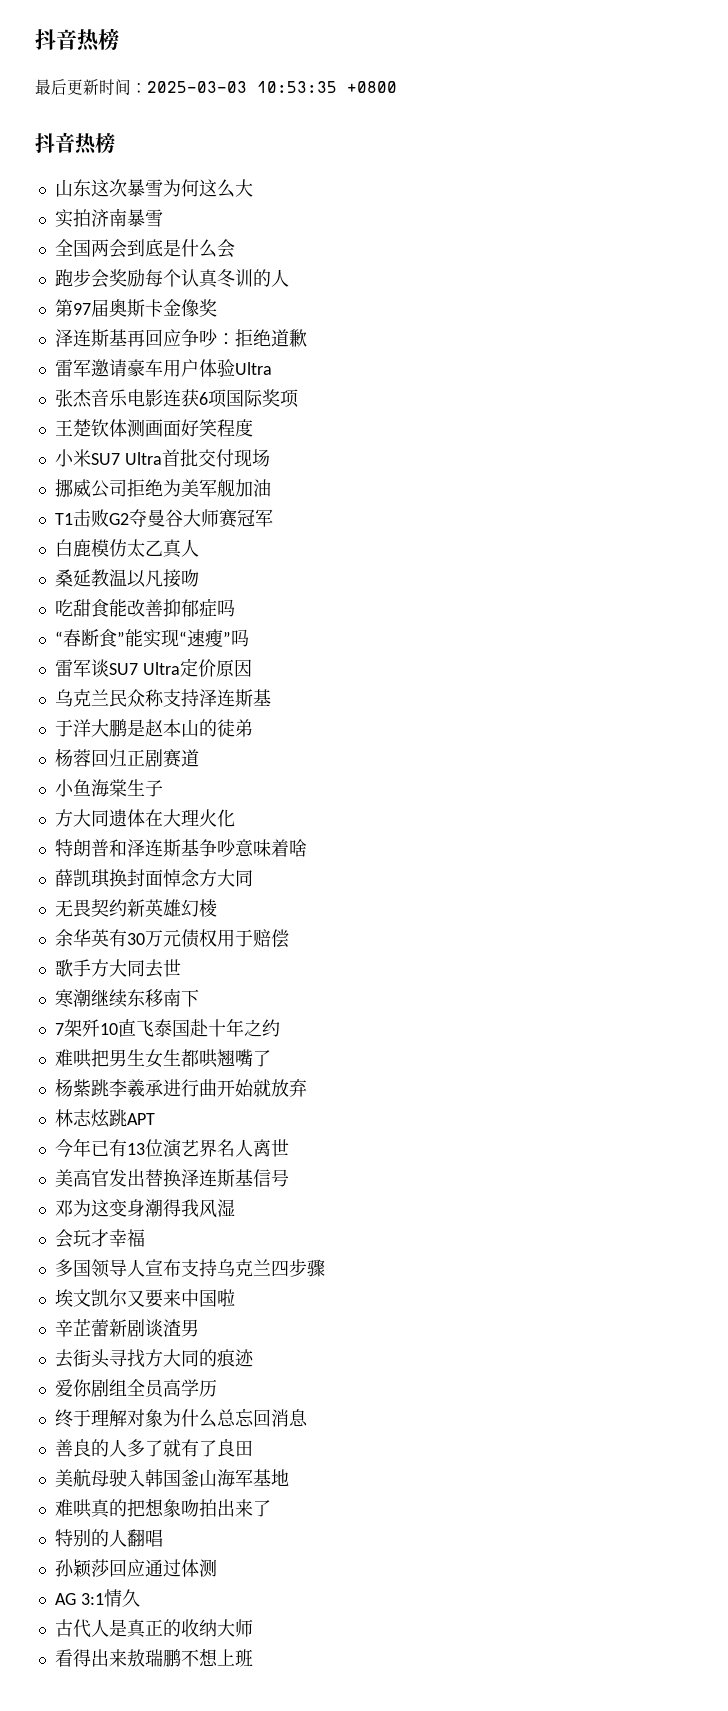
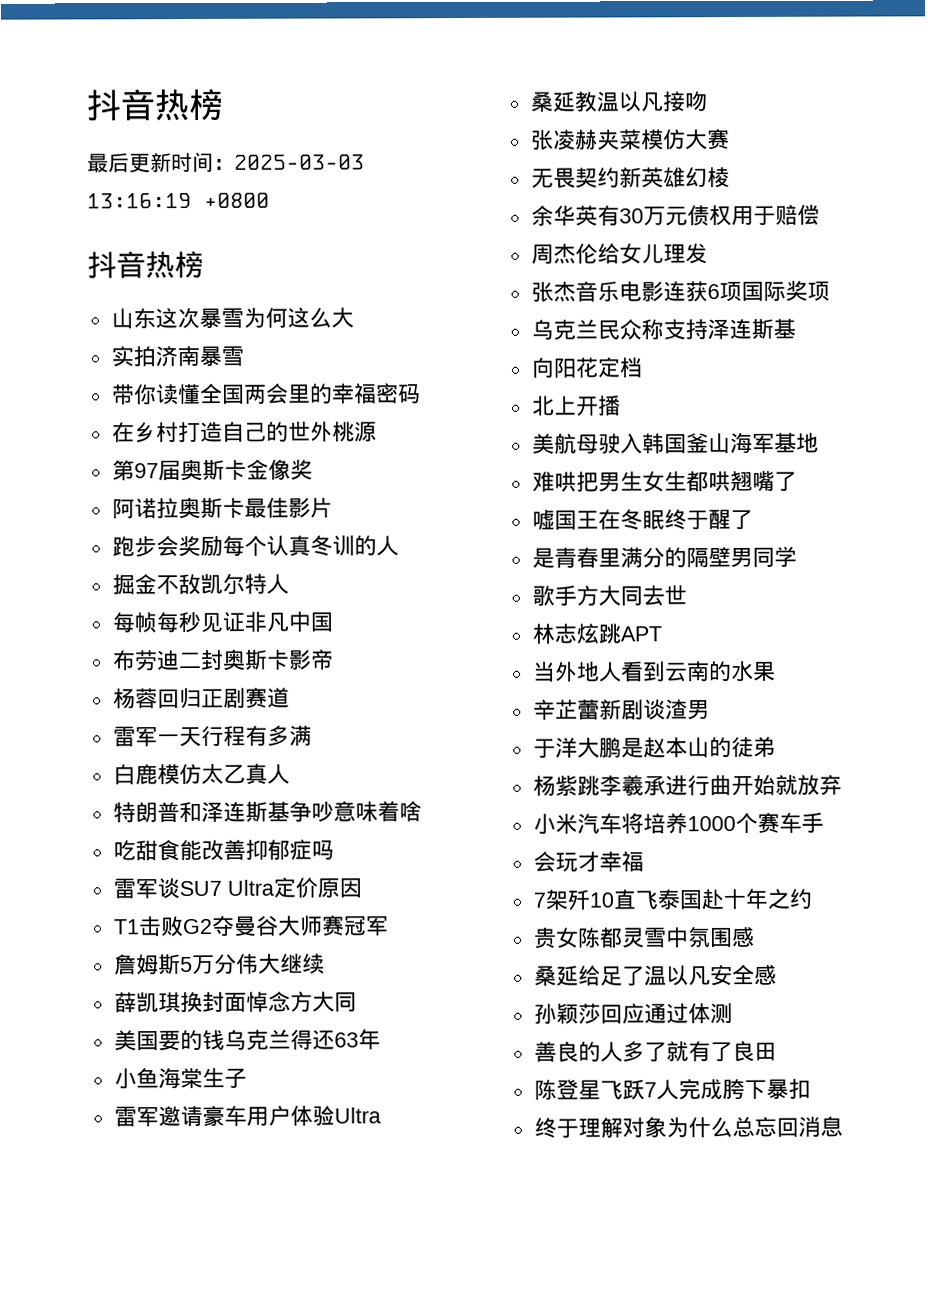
- 最后更新时间：2025-03-03 10:53:35 +0800
+ 最后更新时间：2025-03-03 13:16:19 +0800
- 全国两会到底是什么会
+ 带你读懂全国两会里的幸福密码
+ 在乡村打造自己的世外桃源
+ 第97届奥斯卡金像奖
+ 阿诺拉奥斯卡最佳影片
- 第97届奥斯卡金像奖
- 泽连斯基再回应争吵：拒绝道歉
- 雷军邀请豪车用户体验Ultra
- 张杰音乐电影连获6项国际奖项
- 王楚钦体测画面好笑程度
- 小米SU7 Ultra首批交付现场
- 挪威公司拒绝为美军舰加油
- T1击败G2夺曼谷大师赛冠军
+ 掘金不敌凯尔特人
+ 每帧每秒见证非凡中国
+ 布劳迪二封奥斯卡影帝
+ 杨蓉回归正剧赛道
+ 雷军一天行程有多满
  白鹿模仿太乙真人
- 桑延教温以凡接吻
- 吃甜食能改善抑郁症吗
- “春断食”能实现“速瘦”吗
- 雷军谈SU7 Ultra定价原因
- 乌克兰民众称支持泽连斯基
- 于洋大鹏是赵本山的徒弟
- 杨蓉回归正剧赛道
- 小鱼海棠生子
- 方大同遗体在大理火化
+ 吃甜食能改善抑郁症吗
+ 雷军谈SU7 Ultra定价原因
+ T1击败G2夺曼谷大师赛冠军
+ 詹姆斯5万分伟大继续
+ 美国要的钱乌克兰得还63年
+ 小鱼海棠生子
+ 雷军邀请豪车用户体验Ultra
+ 桑延教温以凡接吻
+ 张凌赫夹菜模仿大赛
- 歌手方大同去世
- 寒潮继续东移南下
- 7架歼10直飞泰国赴十年之约
- 难哄把男生女生都哄翘嘴了
- 杨紫跳李羲承进行曲开始就放弃
- 林志炫跳APT
- 今年已有13位演艺界名人离世
- 美高官发出替换泽连斯基信号
- 邓为这变身潮得我风湿
- 会玩才幸福
- 多国领导人宣布支持乌克兰四步骤
- 埃文凯尔又要来中国啦
- 辛芷蕾新剧谈渣男
- 去街头寻找方大同的痕迹
- 爱你剧组全员高学历
- 终于理解对象为什么总忘回消息
- 善良的人多了就有了良田
+ 周杰伦给女儿理发
+ 张杰音乐电影连获6项国际奖项
+ 乌克兰民众称支持泽连斯基
+ 向阳花定档
+ 北上开播
- 难哄真的把想象吻拍出来了
- 特别的人翻唱
+ 难哄把男生女生都哄翘嘴了
+ 嘘国王在冬眠终于醒了
+ 是青春里满分的隔壁男同学
+ 歌手方大同去世
+ 林志炫跳APT
+ 当外地人看到云南的水果
+ 辛芷蕾新剧谈渣男
+ 于洋大鹏是赵本山的徒弟
+ 杨紫跳李羲承进行曲开始就放弃
+ 小米汽车将培养1000个赛车手
+ 会玩才幸福
+ 7架歼10直飞泰国赴十年之约
+ 贵女陈都灵雪中氛围感
+ 桑延给足了温以凡安全感
- AG 3:1情久
- 古代人是真正的收纳大师
- 看得出来敖瑞鹏不想上班
+ 善良的人多了就有了良田
+ 陈登星飞跃7人完成胯下暴扣
+ 终于理解对象为什么总忘回消息

